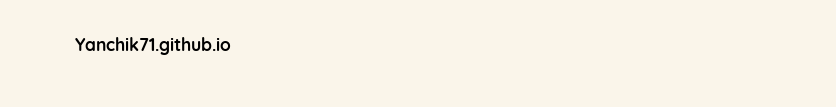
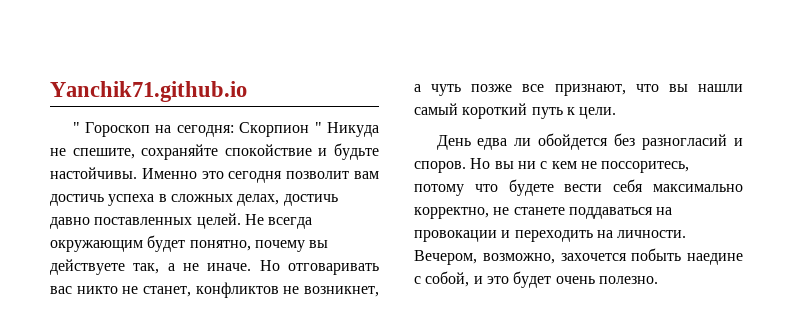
+ " Гороскоп на сегодня: Скорпион " Никуда не спешите, сохраняйте спокойствие и будьте настойчивы. Именно это сегодня позволит вам достичь успеха в сложных делах, достичь давно поставленных целей. Не всегда окружающим будет понятно, почему вы действуете так, а не иначе. Но отговаривать вас никто не станет, конфликтов не возникнет, а чуть позже все признают, что вы нашли самый короткий путь к цели.
+ День едва ли обойдется без разногласий и споров. Но вы ни с кем не поссоритесь, потому что будете вести себя максимально корректно, не станете поддаваться на провокации и переходить на личности. Вечером, возможно, захочется побыть наедине с собой, и это будет очень полезно.

